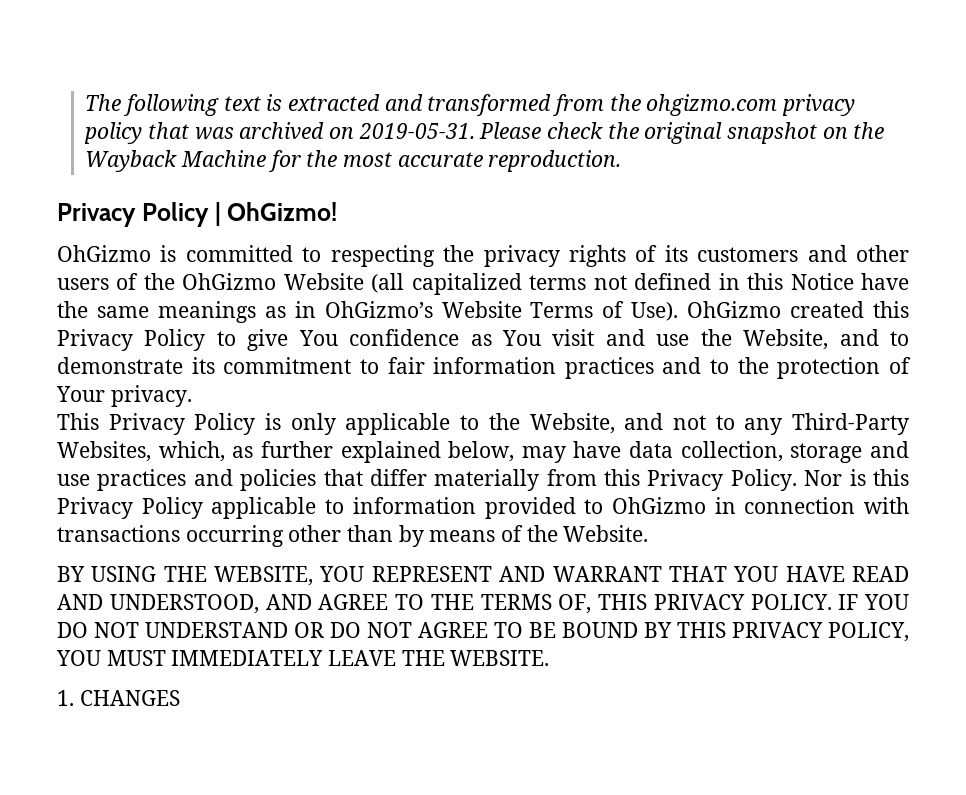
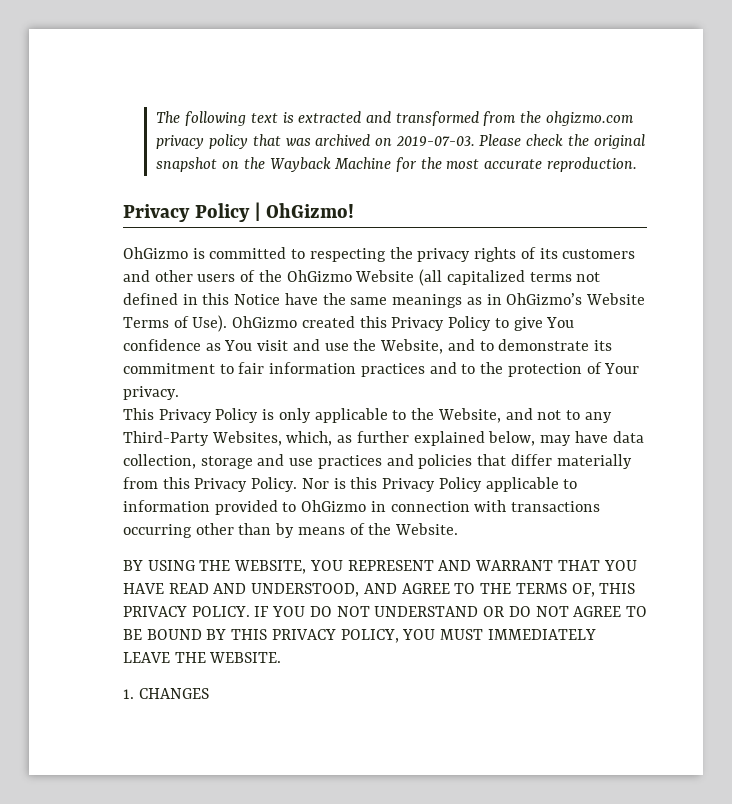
- The following text is extracted and transformed from the ohgizmo.com privacy policy that was archived on 2019-05-31.
+ The following text is extracted and transformed from the ohgizmo.com privacy policy that was archived on 2019-07-03.

